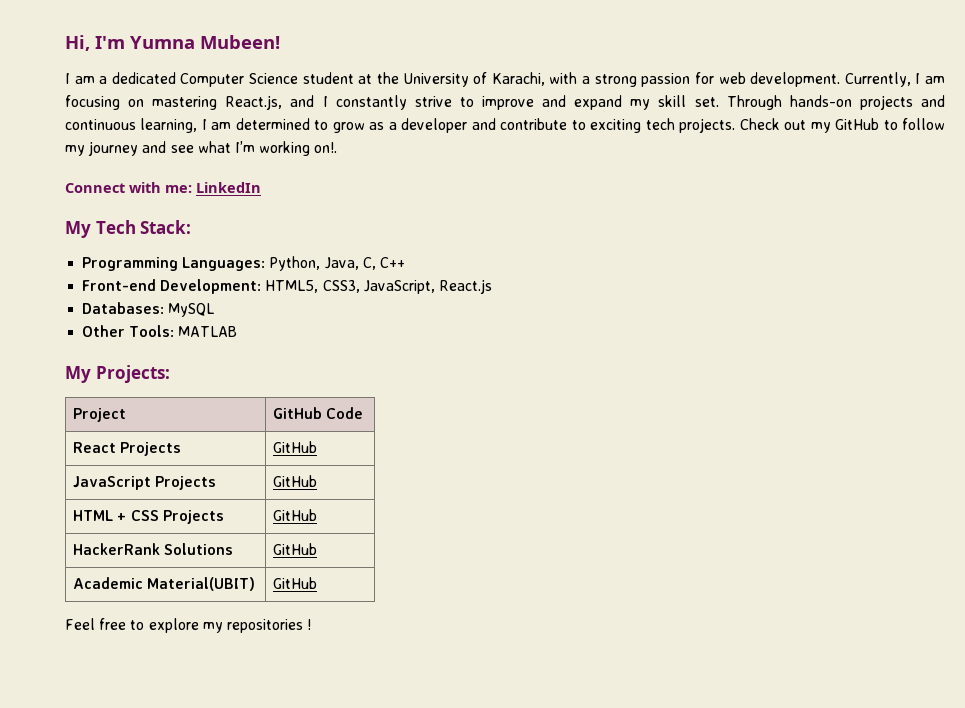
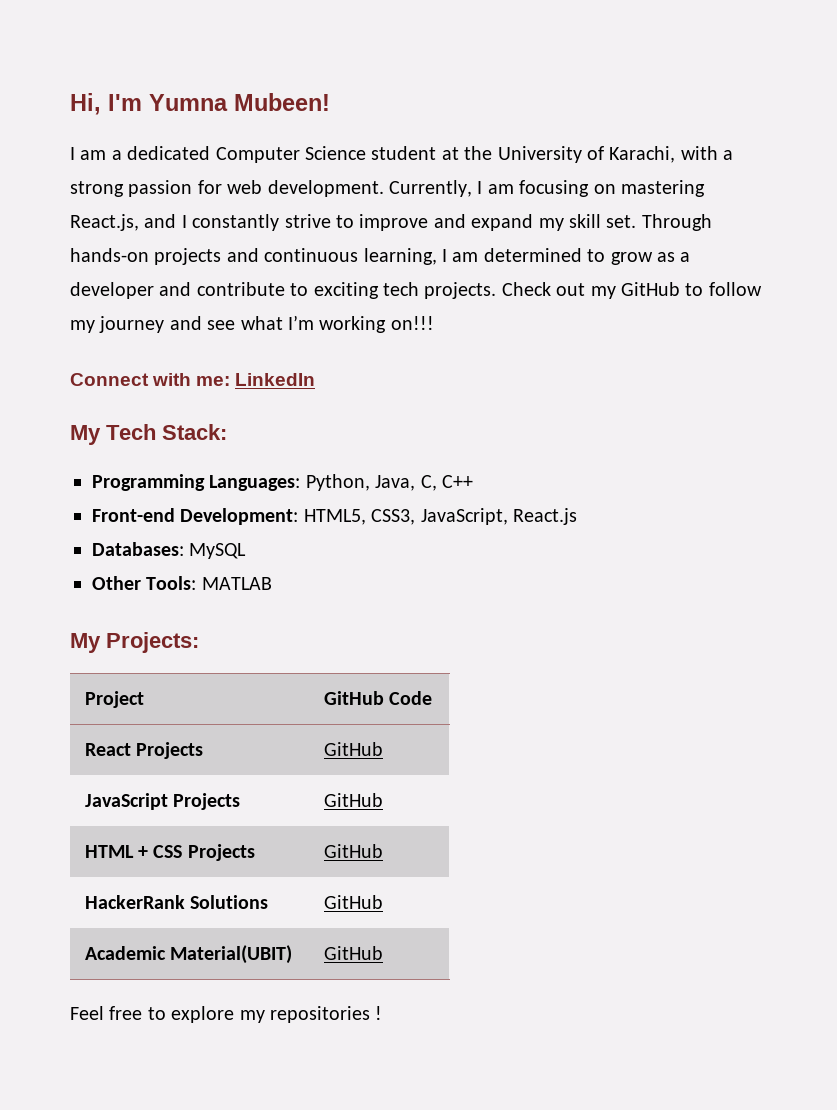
- Check out my GitHub to follow my journey and see what I’m working on!.
+ Check out my GitHub to follow my journey and see what I’m working on!!!

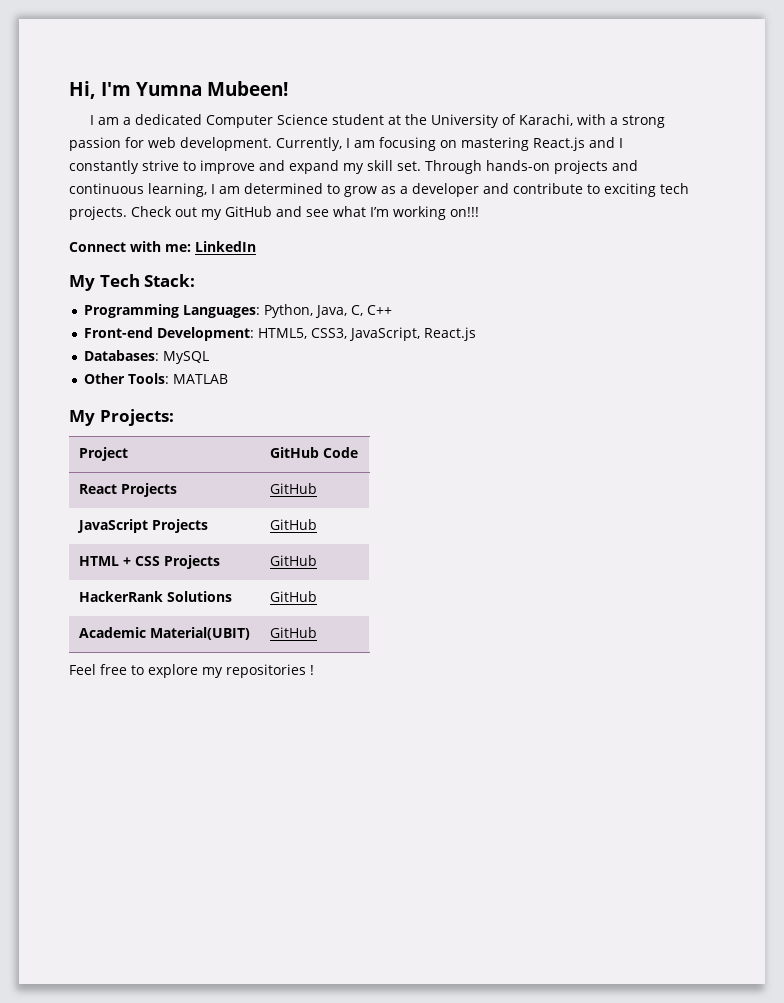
- Currently, I am focusing on mastering React.js, and I constantly strive to improve and expand my skill set.
+ Currently, I am focusing on mastering React.js and I constantly strive to improve and expand my skill set.
- Check out my GitHub to follow my journey and see what I’m working on!!!
+ Check out my GitHub and see what I’m working on!!!

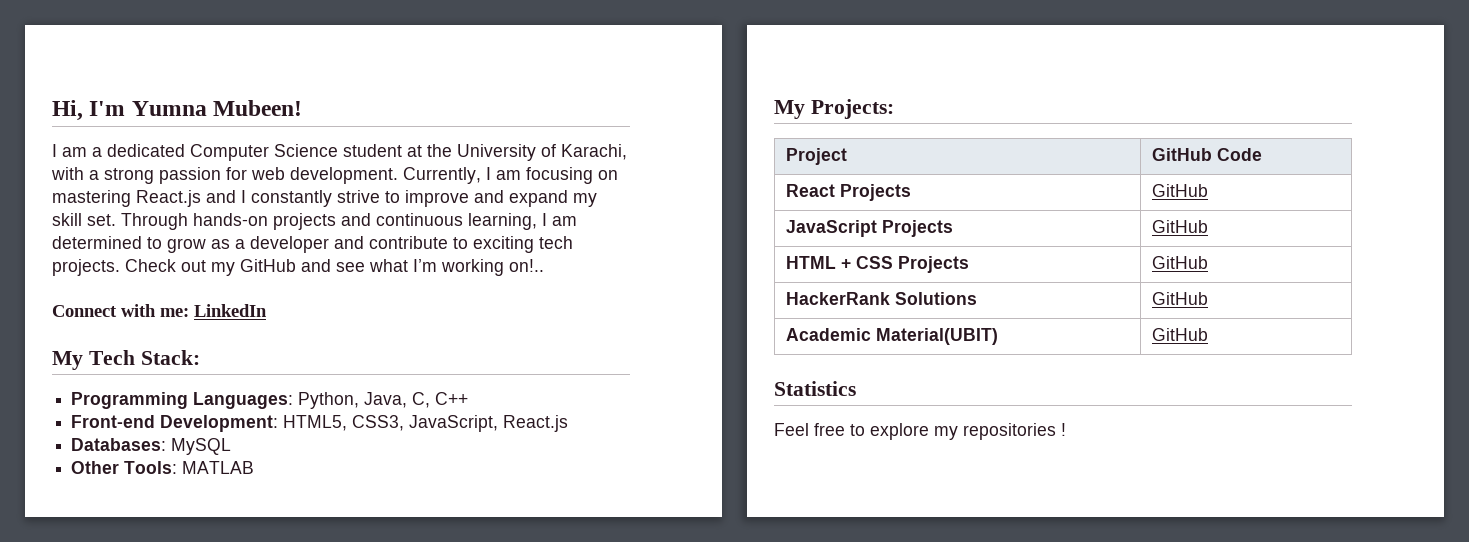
- Check out my GitHub and see what I’m working on!!!
+ Check out my GitHub and see what I’m working on!..
+ Statistics

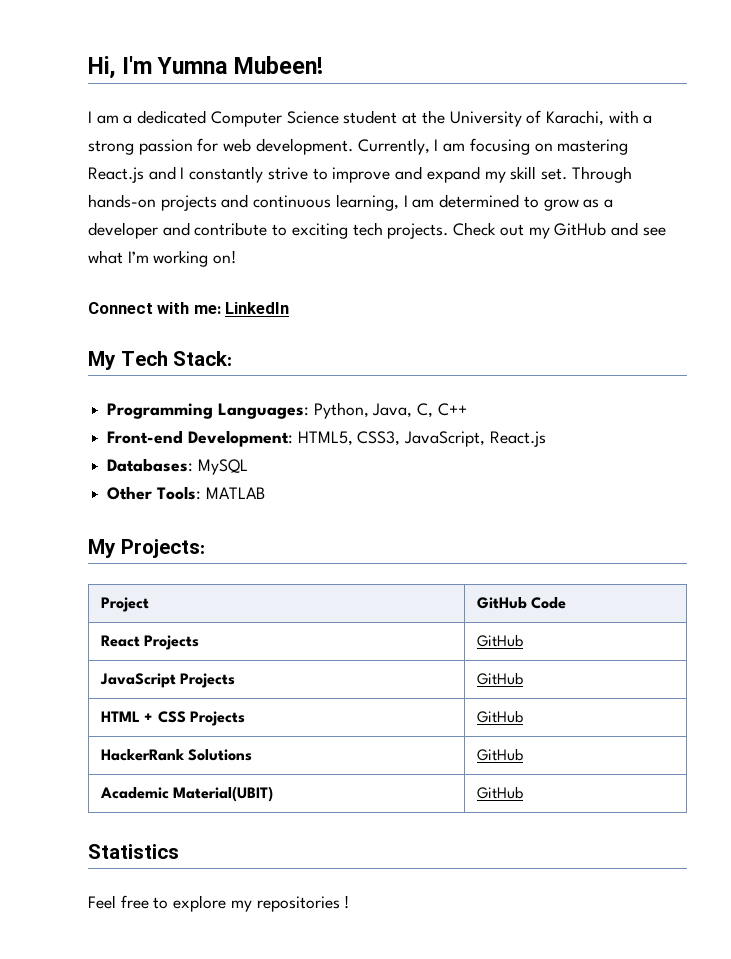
- Check out my GitHub and see what I’m working on!..
+ Check out my GitHub and see what I’m working on!

